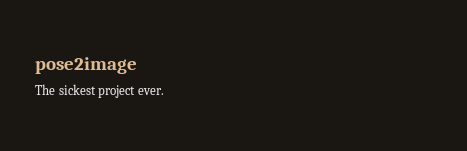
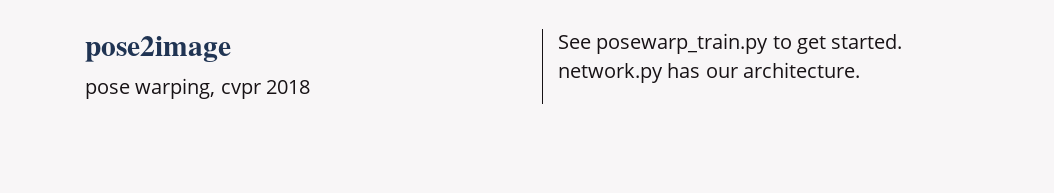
- The sickest project ever.
+ pose warping, cvpr 2018
+ See posewarp_train.py to get started. network.py has our architecture.

